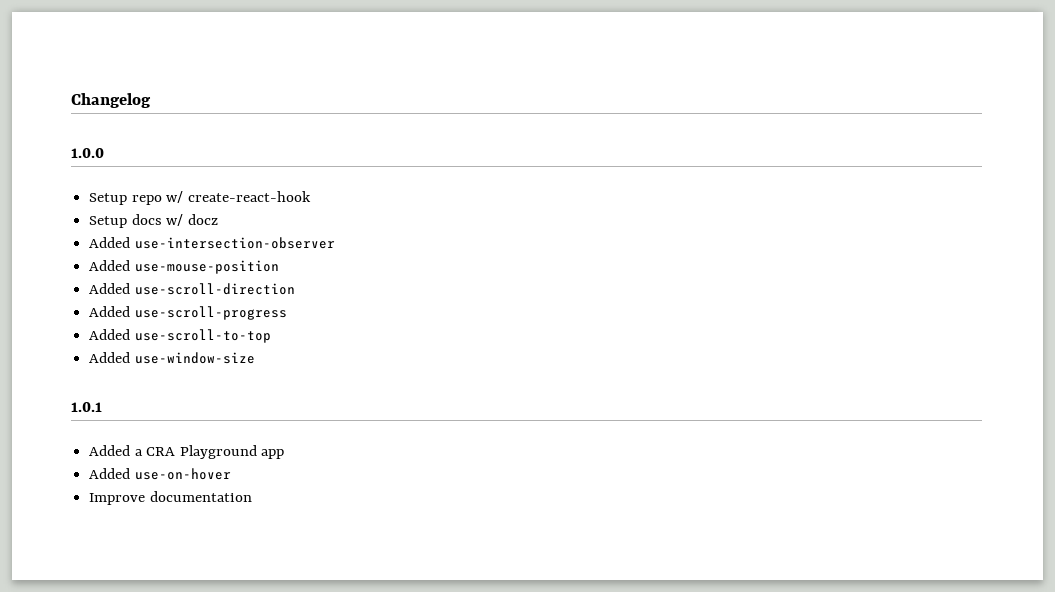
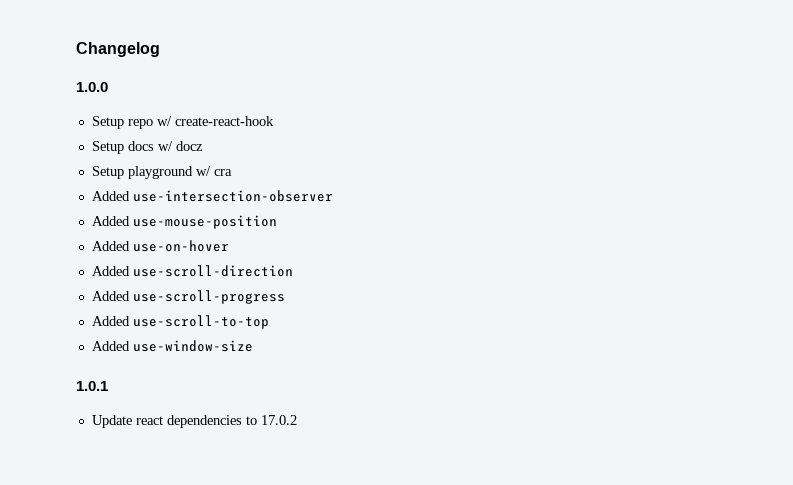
+ Setup playground w/ cra
+ Added use-on-hover
- Added a CRA Playground app
- Added use-on-hover
- Improve documentation
+ Update react dependencies to 17.0.2

